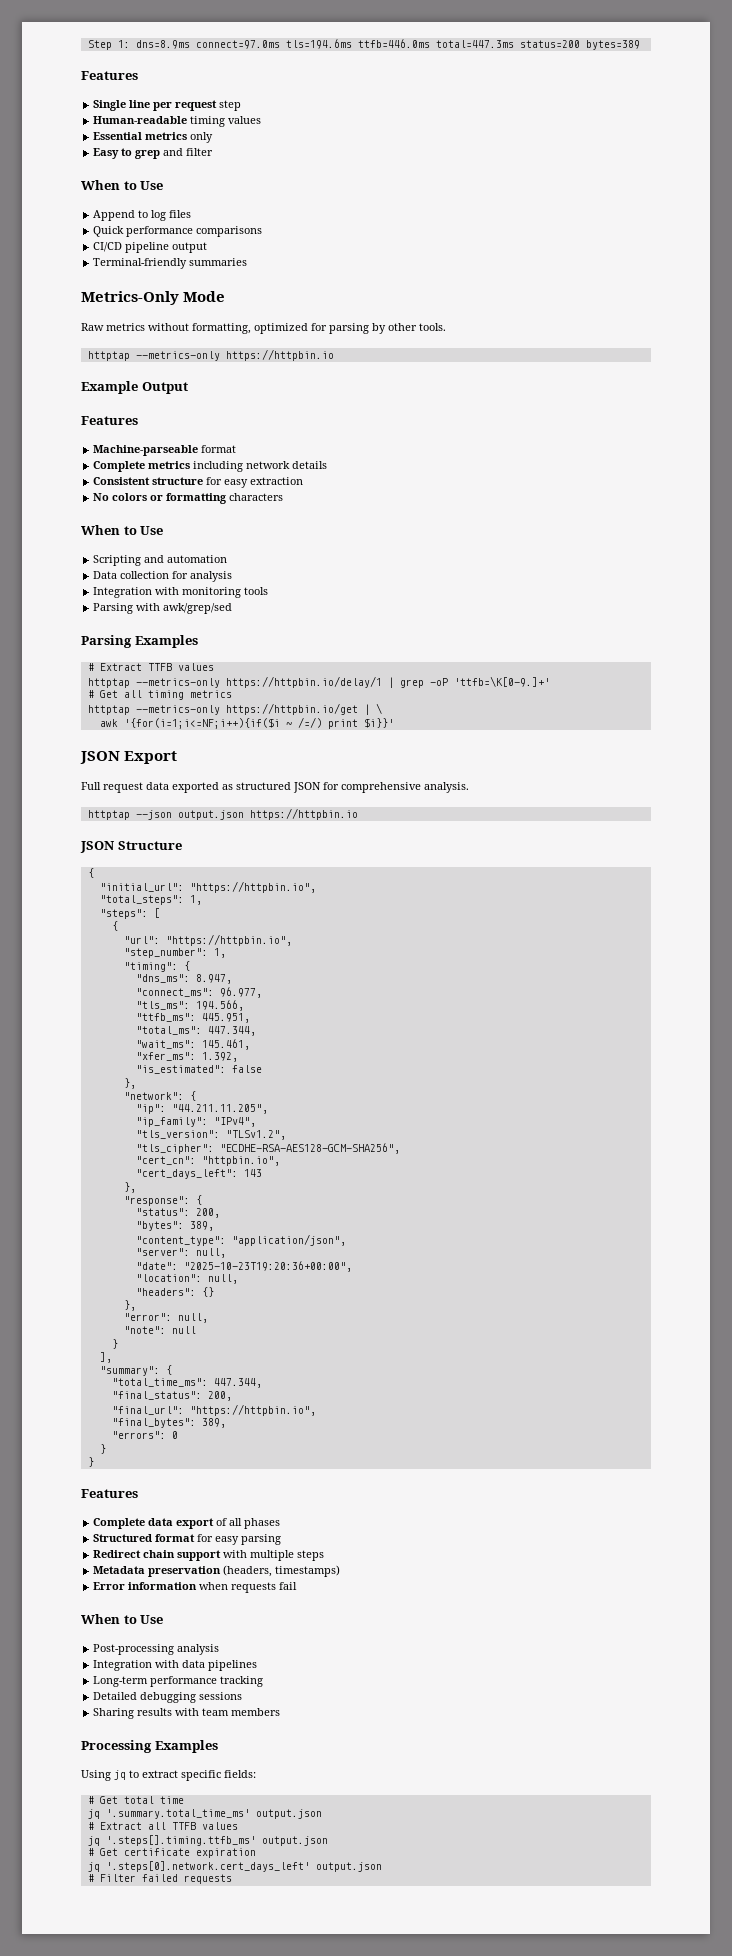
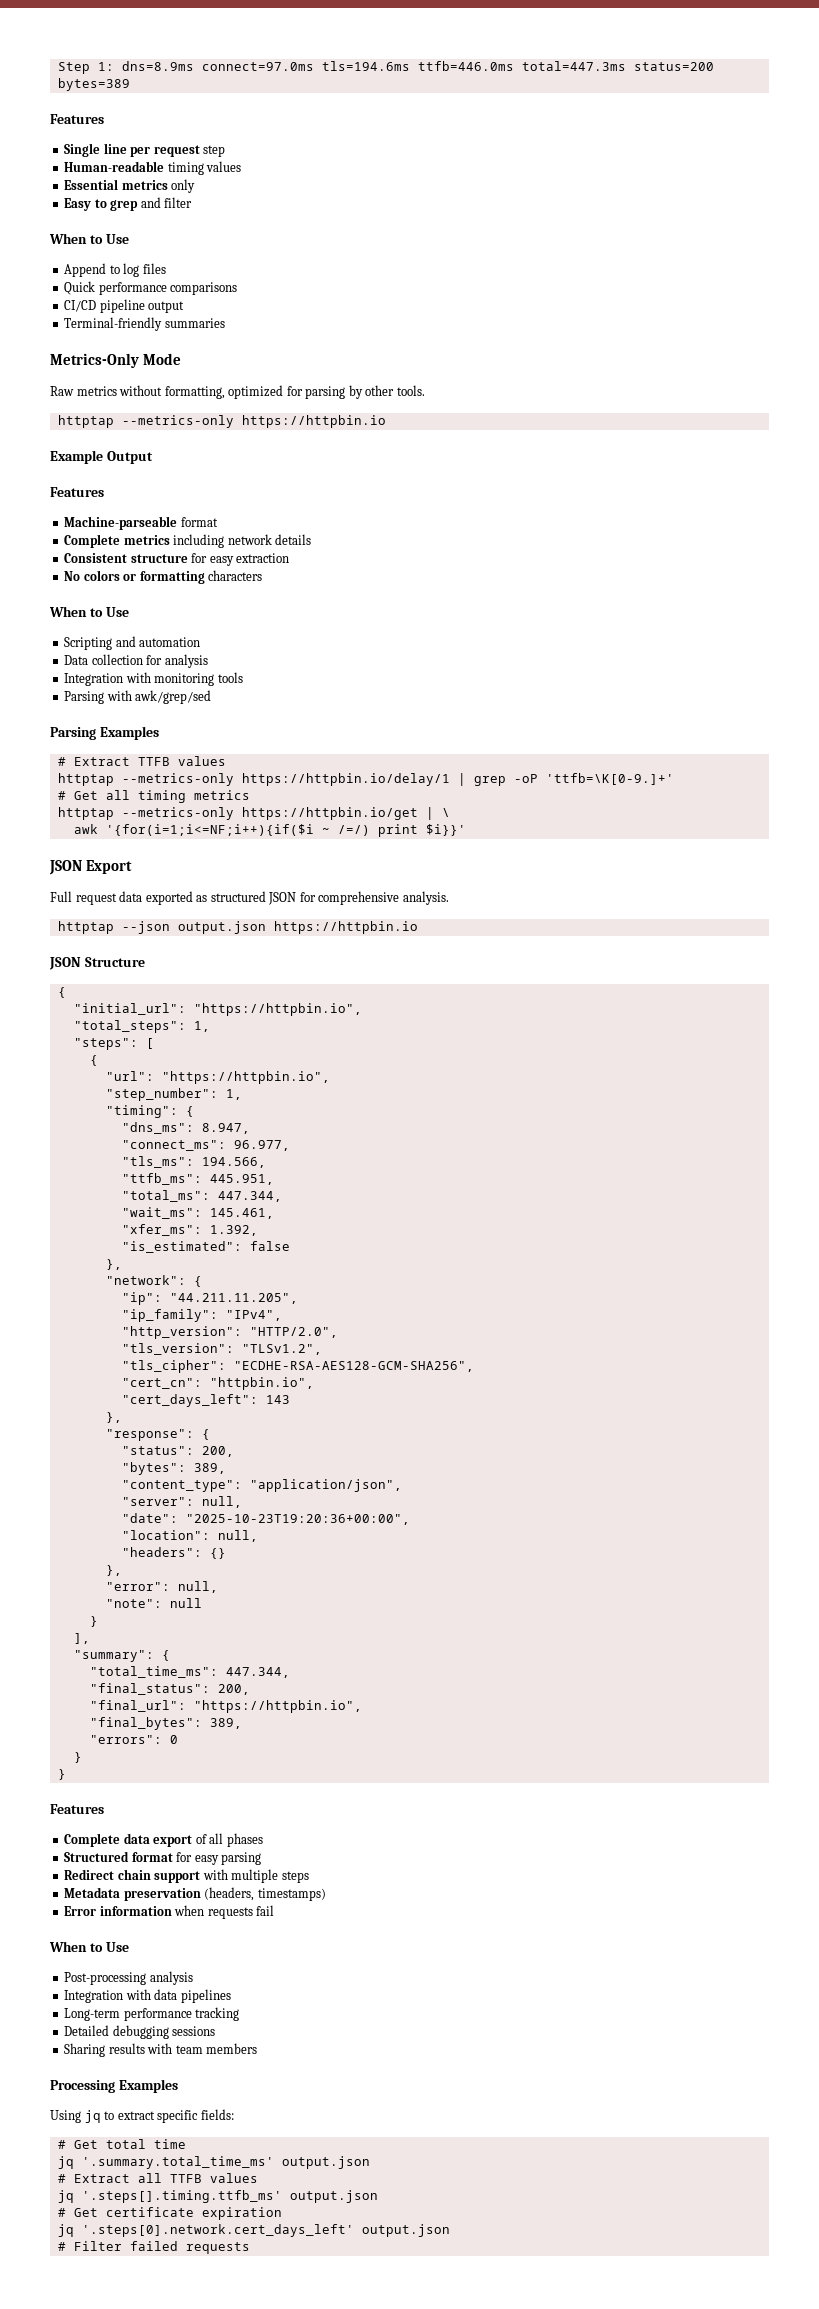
+ "http_version": "HTTP/2.0",

